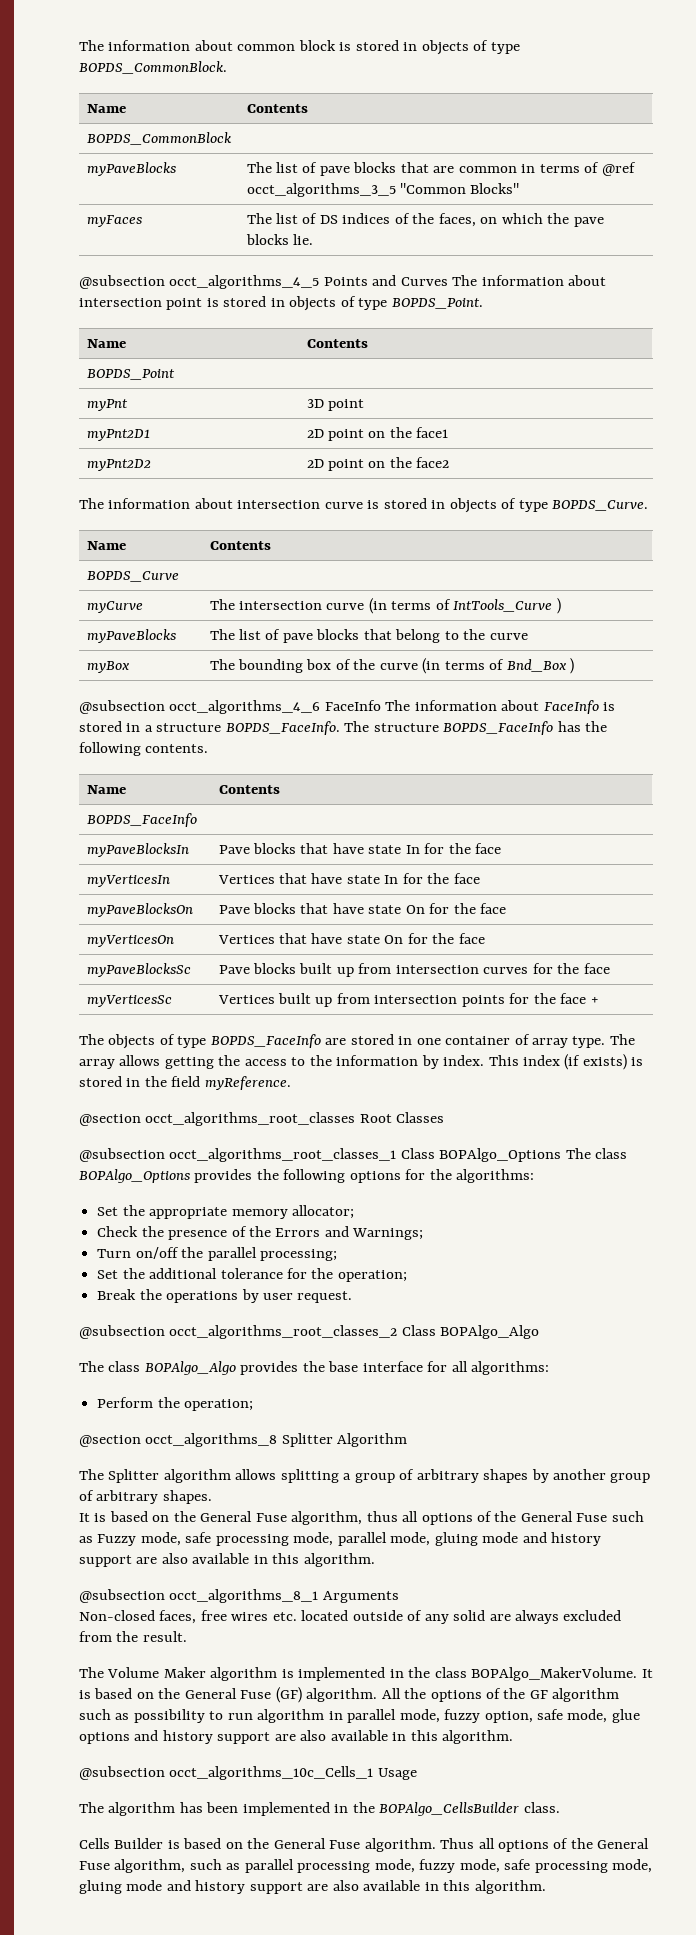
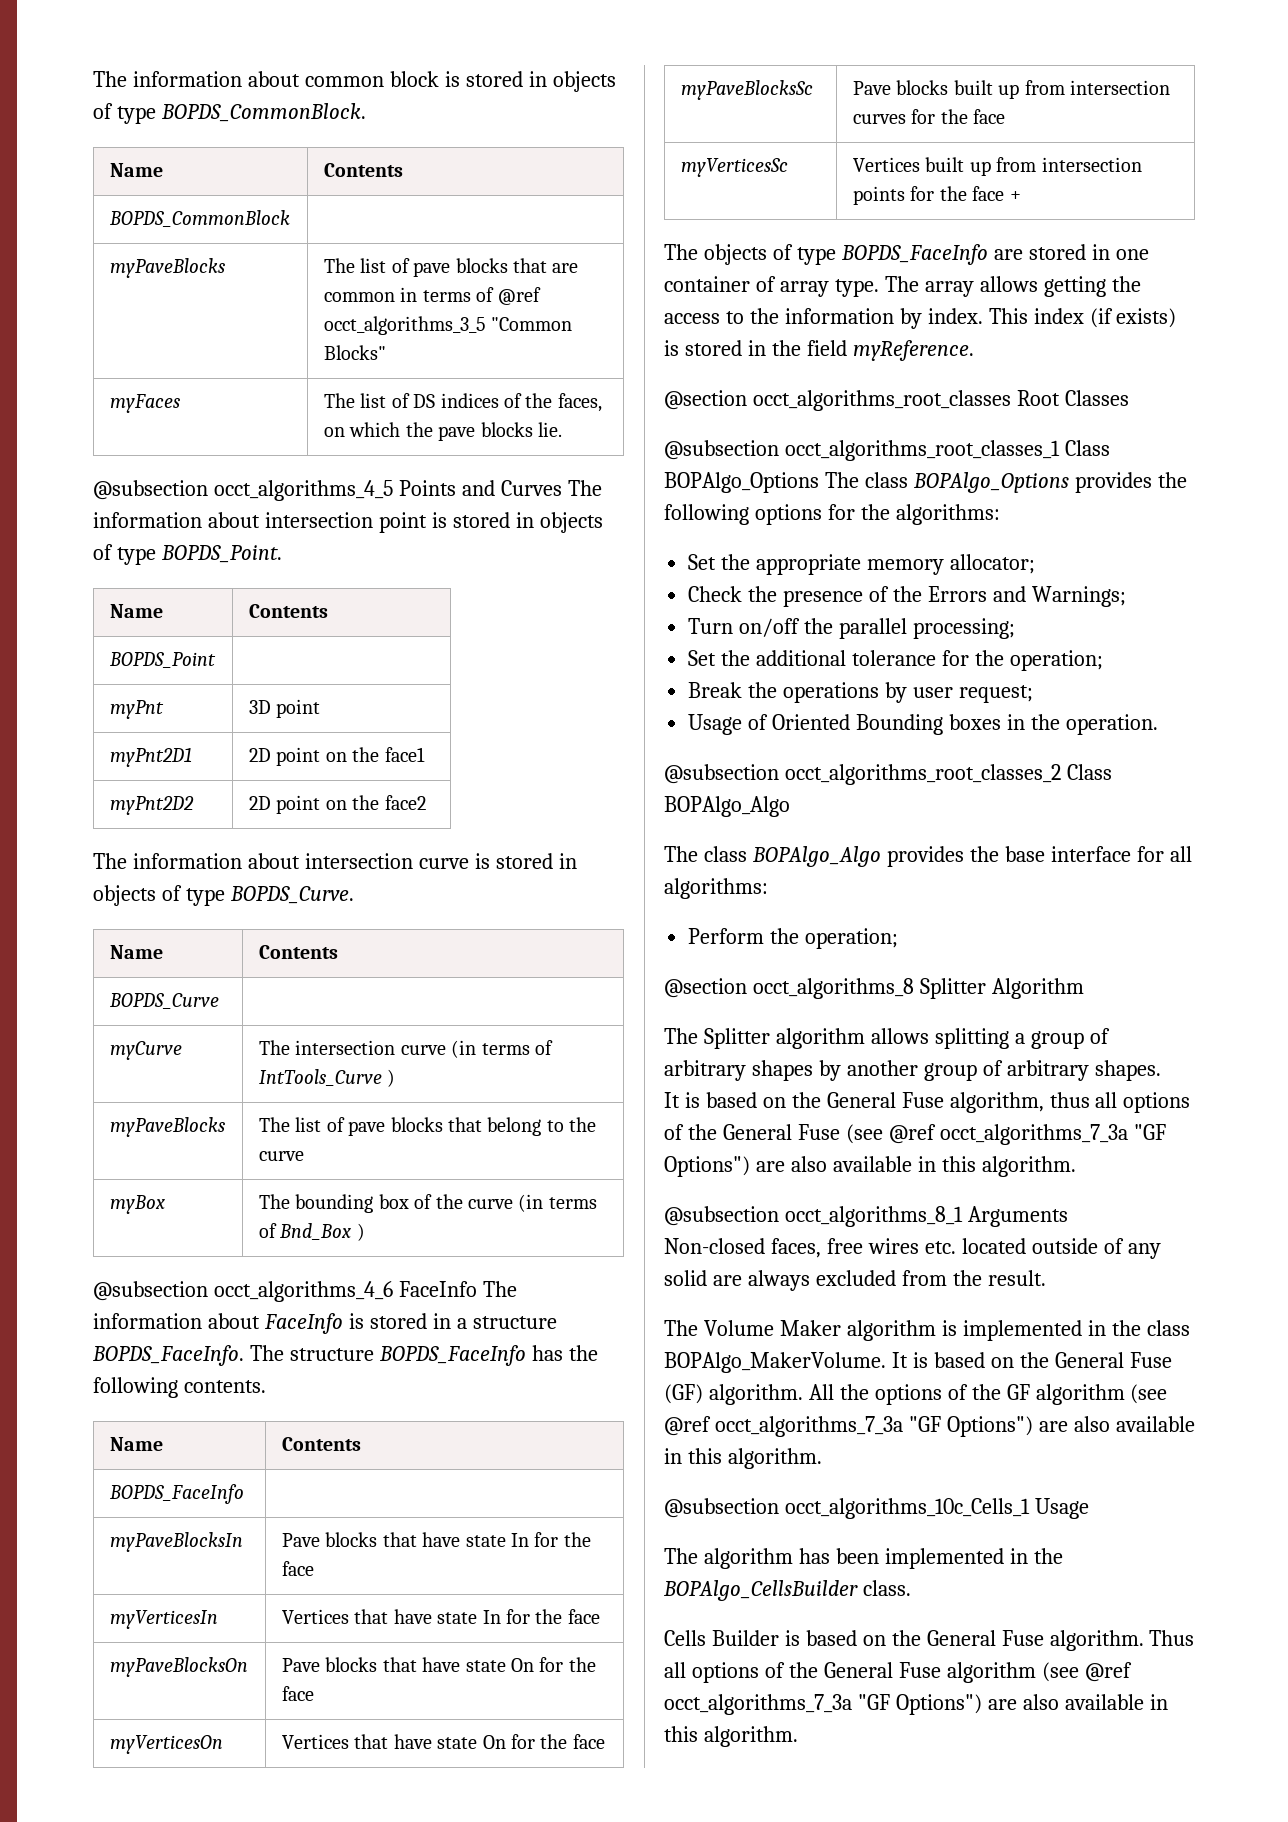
- Break the operations by user request.
+ Break the operations by user request;
+ Usage of Oriented Bounding boxes in the operation.
- It is based on the General Fuse algorithm, thus all options of the General Fuse such as Fuzzy mode, safe processing mode, parallel mode, gluing mode and history support are also available in this algorithm.
+ It is based on the General Fuse algorithm, thus all options of the General Fuse (see @ref occt_algorithms_7_3a "GF Options") are also available in this algorithm.
- All the options of the GF algorithm such as possibility to run algorithm in parallel mode, fuzzy option, safe mode, glue options and history support are also available in this algorithm.
+ All the options of the GF algorithm (see @ref occt_algorithms_7_3a "GF Options") are also available in this algorithm.
- Thus all options of the General Fuse algorithm, such as parallel processing mode, fuzzy mode, safe processing mode, gluing mode and history support are also available in this algorithm.
+ Thus all options of the General Fuse algorithm (see @ref occt_algorithms_7_3a "GF Options") are also available in this algorithm.

